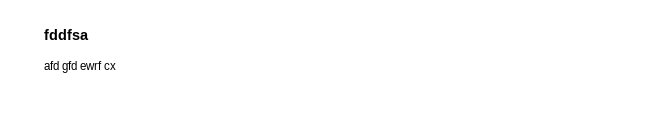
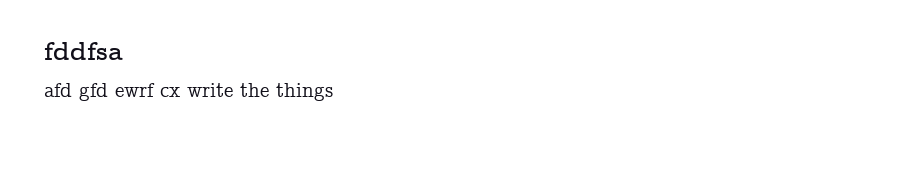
- afd gfd ewrf cx
+ afd gfd ewrf cx write the things

